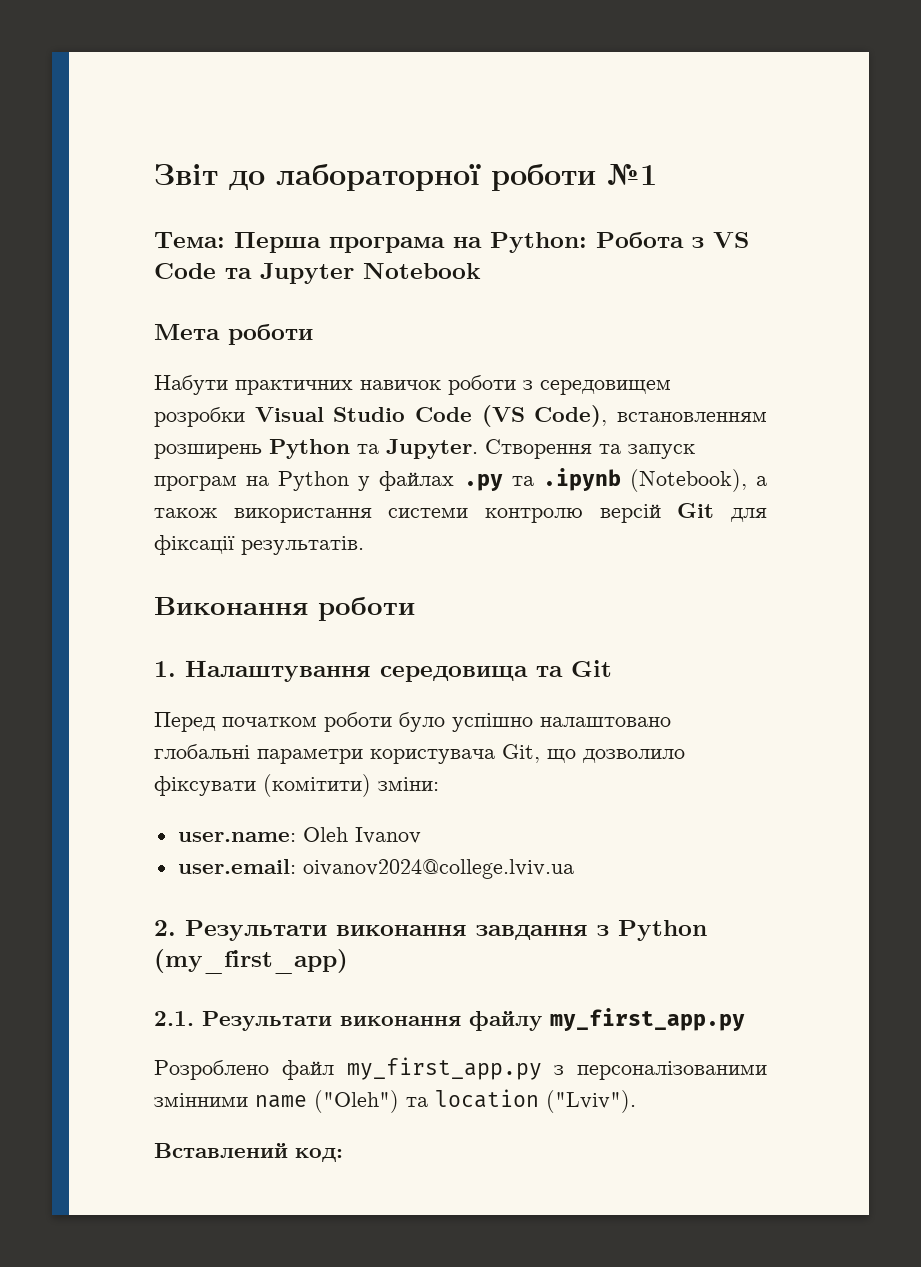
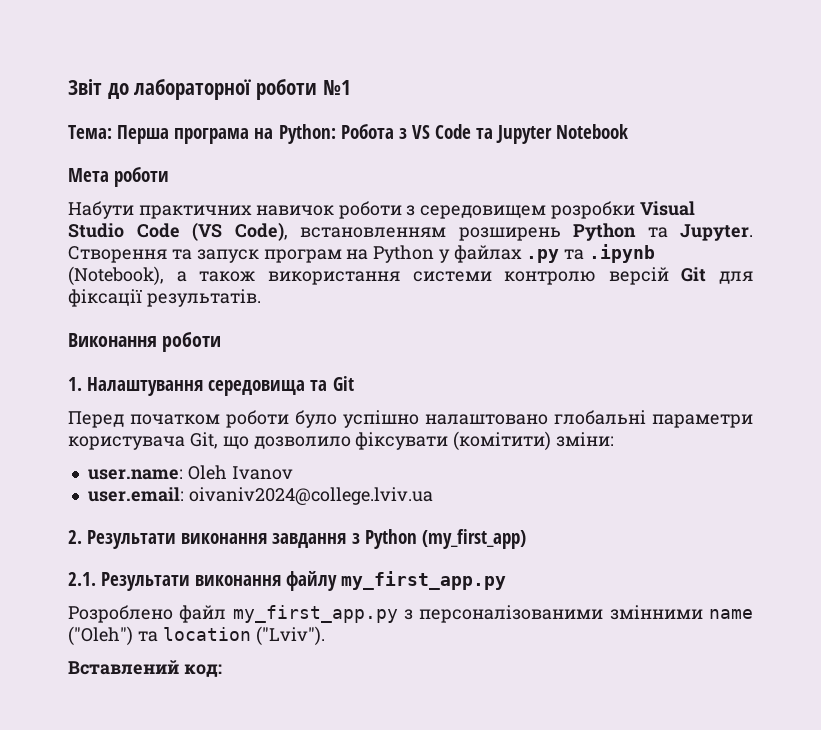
- user.email: oivanov2024@college.lviv.ua
+ user.email: oivaniv2024@college.lviv.ua

